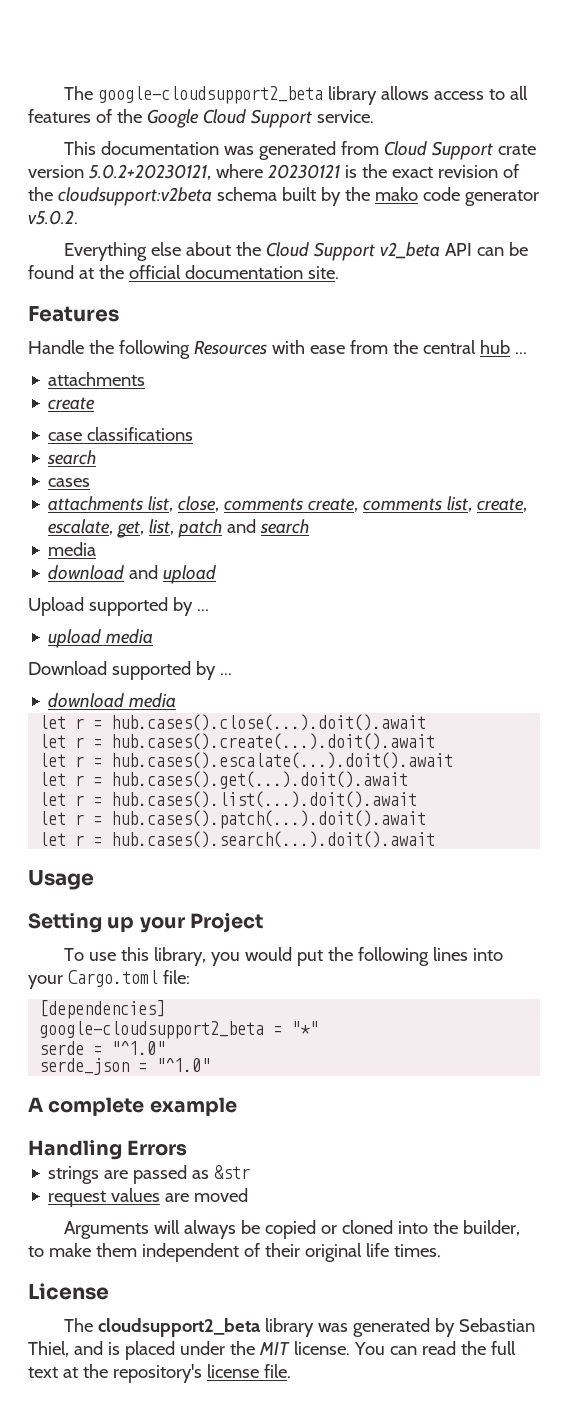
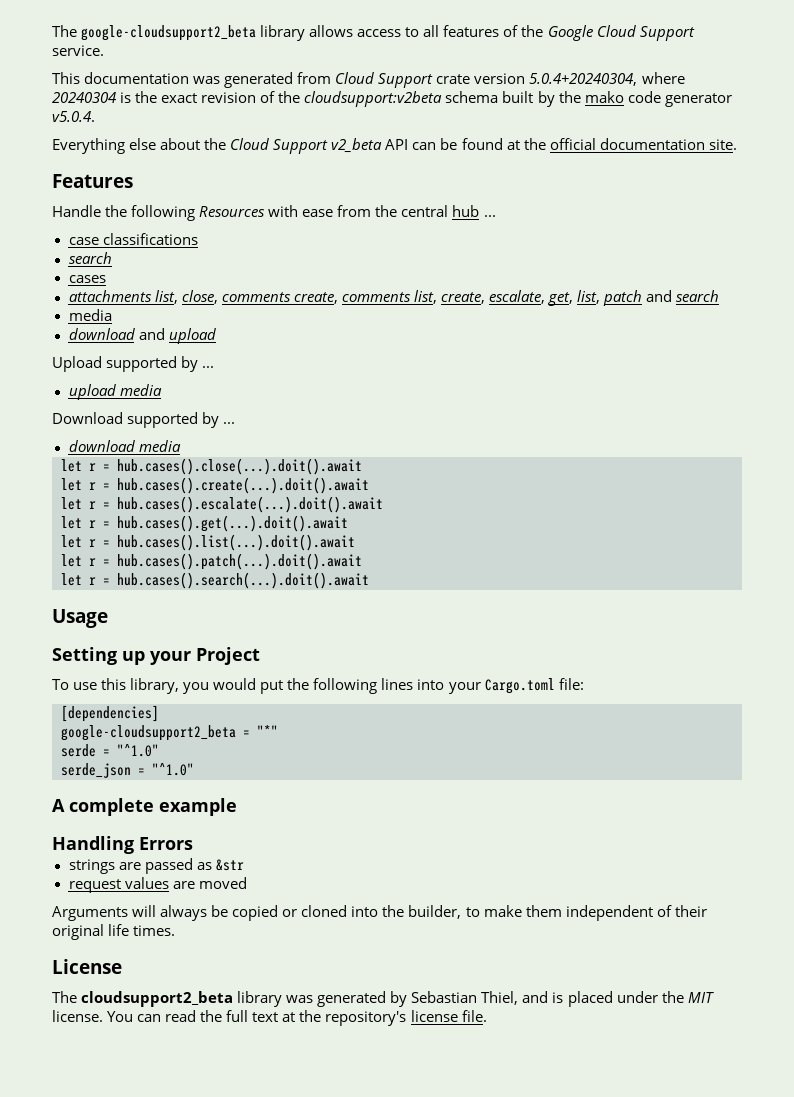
- This documentation was generated from Cloud Support crate version 5.0.2+20230121, where 20230121 is the exact revision of the cloudsupport:v2beta schema built by the mako code generator v5.0.2.
+ This documentation was generated from Cloud Support crate version 5.0.4+20240304, where 20240304 is the exact revision of the cloudsupport:v2beta schema built by the mako code generator v5.0.4.
  Handle the following Resources with ease from the central hub ...
- attachments
- create

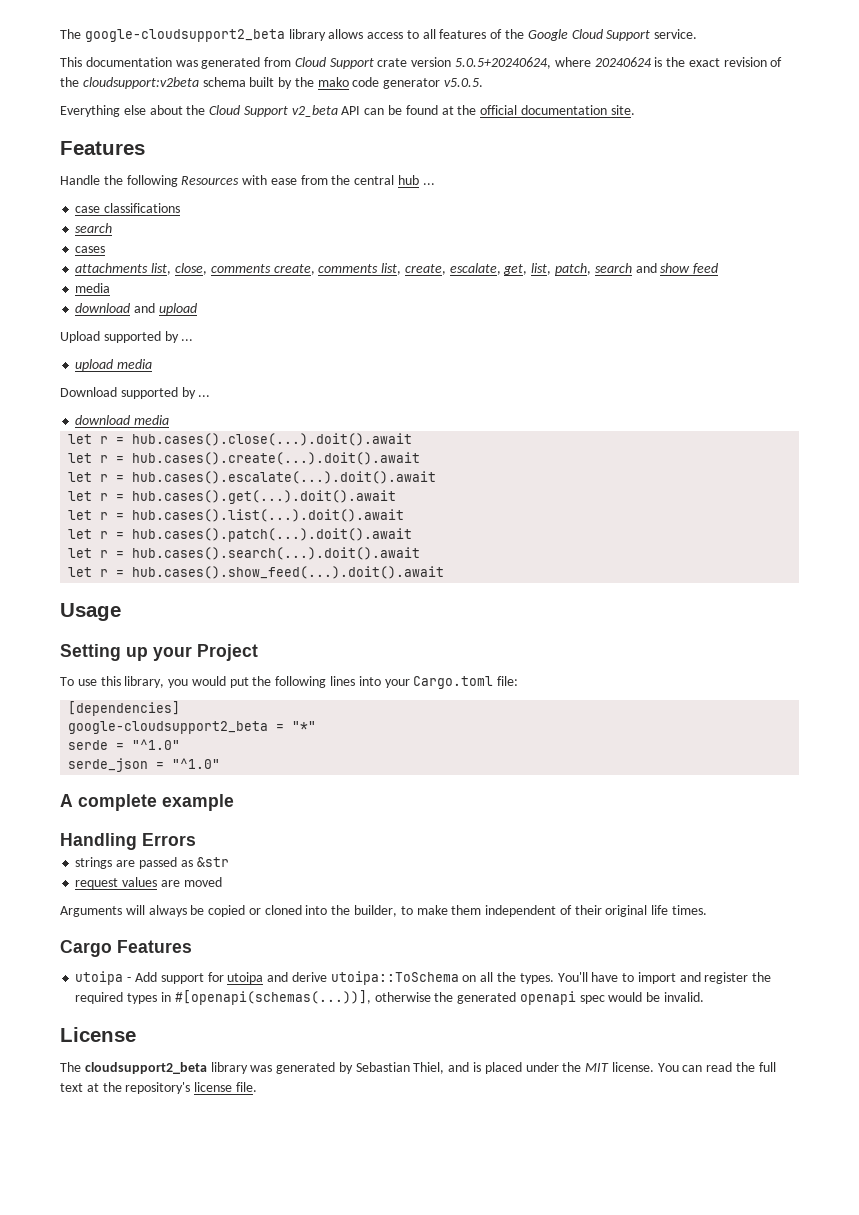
- This documentation was generated from Cloud Support crate version 5.0.4+20240304, where 20240304 is the exact revision of the cloudsupport:v2beta schema built by the mako code generator v5.0.4.
+ This documentation was generated from Cloud Support crate version 5.0.5+20240624, where 20240624 is the exact revision of the cloudsupport:v2beta schema built by the mako code generator v5.0.5.
- attachments list, close, comments create, comments list, create, escalate, get, list, patch and search
+ attachments list, close, comments create, comments list, create, escalate, get, list, patch, search and show feed
+ let r = hub.cases().show_feed(...).doit().await
+ Cargo Features
+ utoipa - Add support for utoipa and derive utoipa::ToSchema on all the types. You'll have to import and register the required types in #[openapi(schemas(...))], otherwise the generated openapi spec would be invalid.

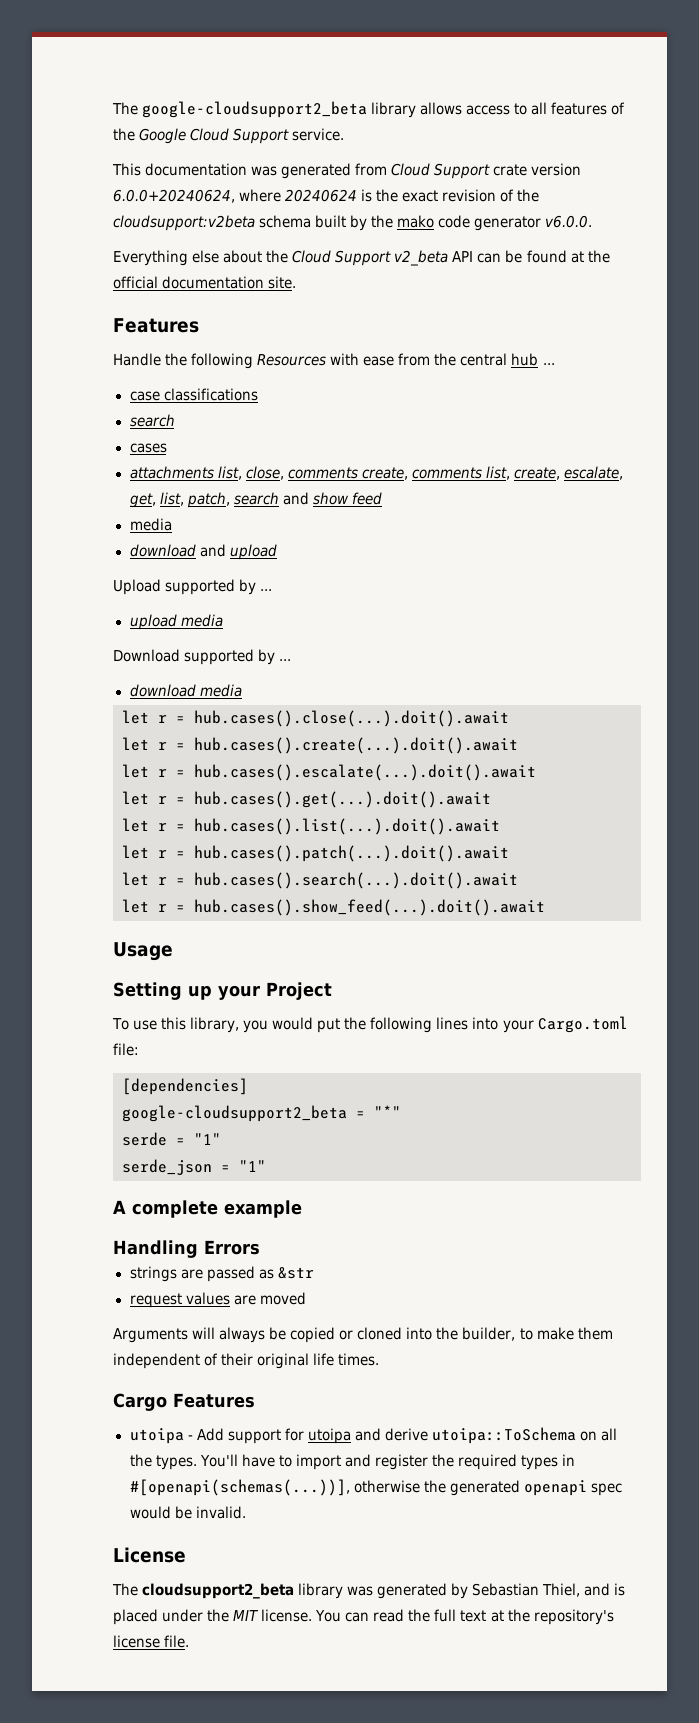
- This documentation was generated from Cloud Support crate version 5.0.5+20240624, where 20240624 is the exact revision of the cloudsupport:v2beta schema built by the mako code generator v5.0.5.
+ This documentation was generated from Cloud Support crate version 6.0.0+20240624, where 20240624 is the exact revision of the cloudsupport:v2beta schema built by the mako code generator v6.0.0.
- serde = "^1.0"
+ serde = "1"
- serde_json = "^1.0"
+ serde_json = "1"

